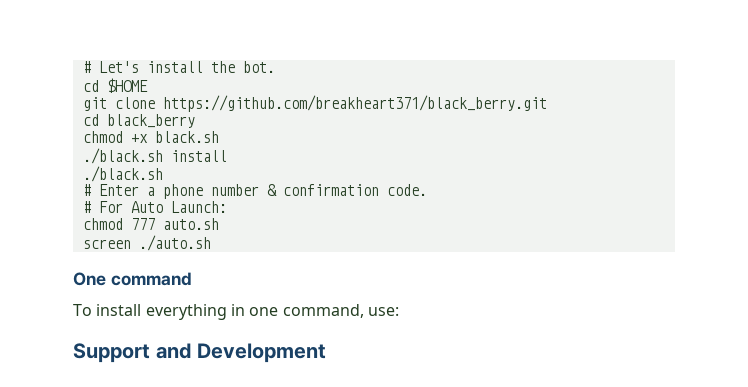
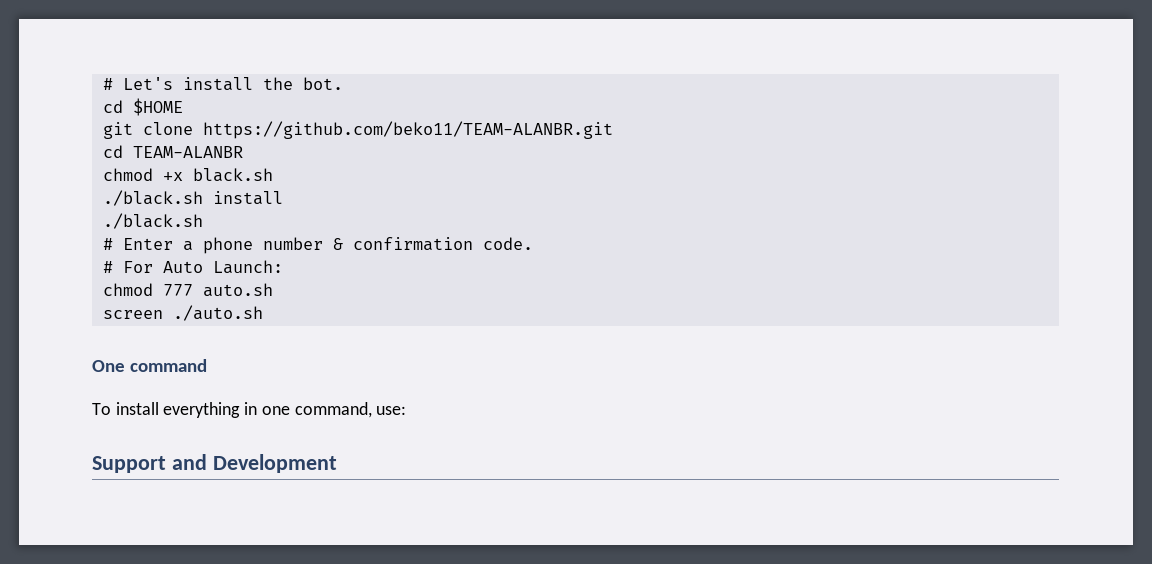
- git clone https://github.com/breakheart371/black_berry.git
- cd black_berry
+ git clone https://github.com/beko11/TEAM-ALANBR.git
+ cd TEAM-ALANBR

